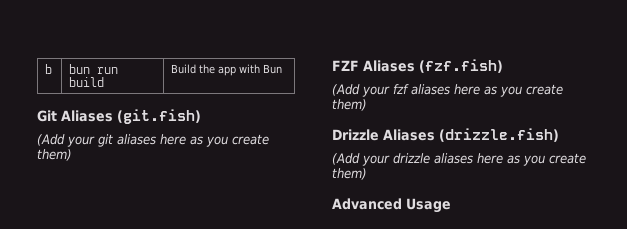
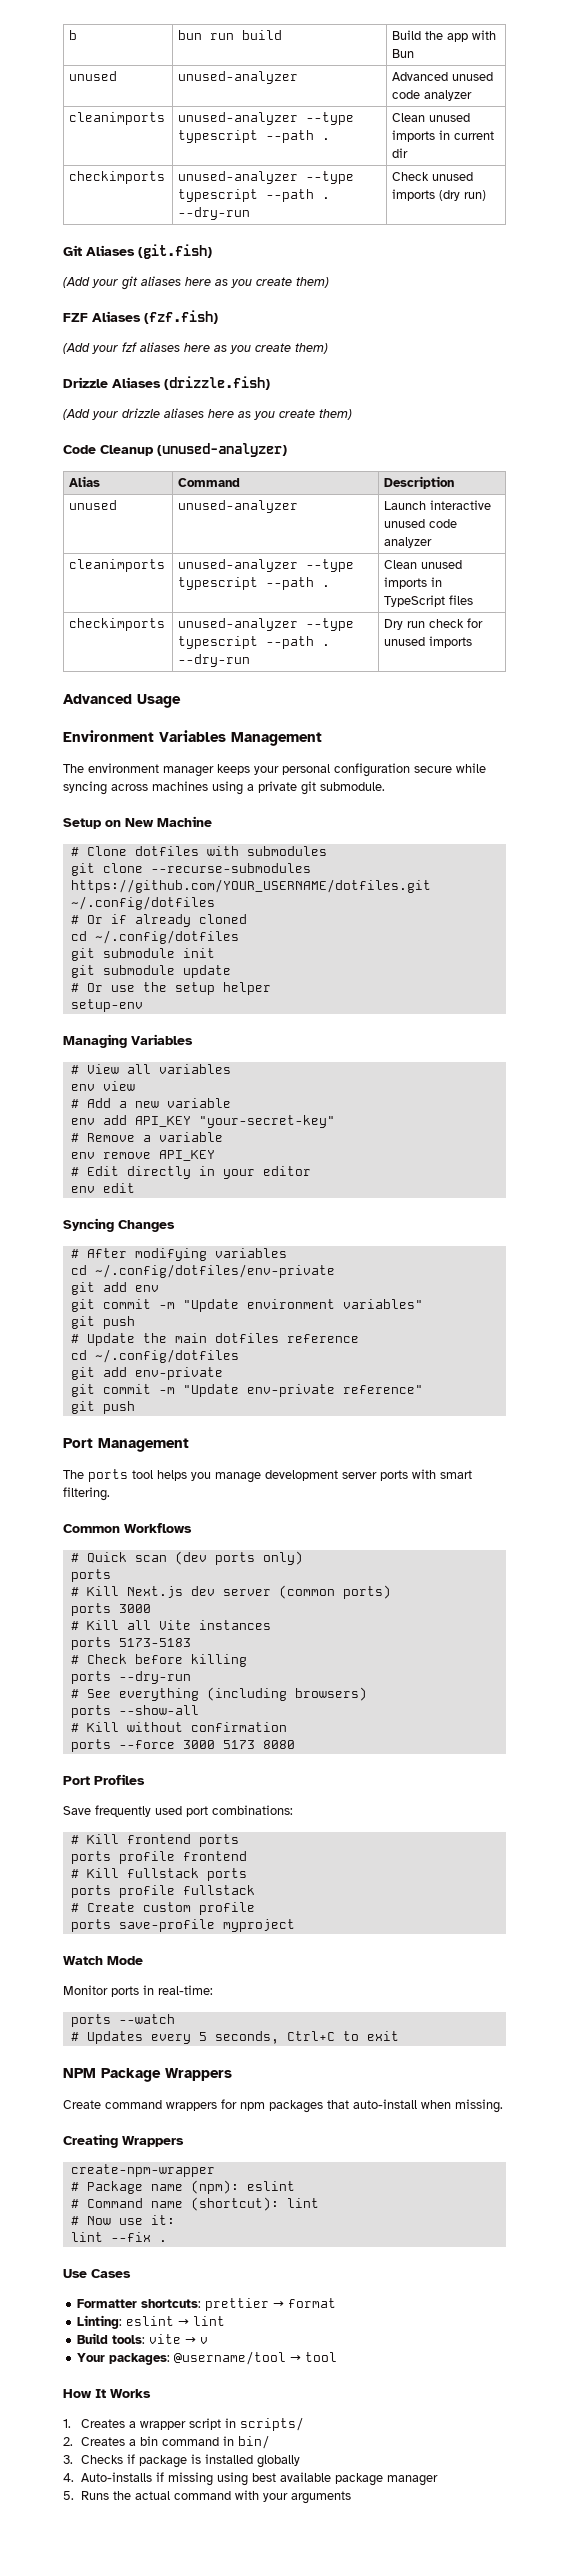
+ unused | unused-analyzer | Advanced unused code analyzer
+ cleanimports | unused-analyzer --type typescript --path . | Clean unused imports in current dir
+ checkimports | unused-analyzer --type typescript --path . --dry-run | Check unused imports (dry run)
+ Code Cleanup (unused-analyzer)
+ Alias | Command | Description
+ unused | unused-analyzer | Launch interactive unused code analyzer
+ cleanimports | unused-analyzer --type typescript --path . | Clean unused imports in TypeScript files
+ checkimports | unused-analyzer --type typescript --path . --dry-run | Dry run check for unused imports
  Advanced Usage
+ Environment Variables Management
+ The environment manager keeps your personal configuration secure while syncing across machines using a private git submodule.
+ Setup on New Machine
+ # Clone dotfiles with submodules
+ git clone --recurse-submodules https://github.com/YOUR_USERNAME/dotfiles.git ~/.config/dotfiles
+ # Or if already cloned
+ cd ~/.config/dotfiles
+ git submodule init
+ git submodule update
+ # Or use the setup helper
+ setup-env
+ Managing Variables
+ # View all variables
+ env view
+ # Add a new variable
+ env add API_KEY "your-secret-key"
+ # Remove a variable
+ env remove API_KEY
+ # Edit directly in your editor
+ env edit
+ Syncing Changes
+ # After modifying variables
+ cd ~/.config/dotfiles/env-private
+ git add env
+ git commit -m "Update environment variables"
+ git push
+ # Update the main dotfiles reference
+ cd ~/.config/dotfiles
+ git add env-private
+ git commit -m "Update env-private reference"
+ git push
+ Port Management
+ The ports tool helps you manage development server ports with smart filtering.
+ Common Workflows
+ # Quick scan (dev ports only)
+ ports
+ # Kill Next.js dev server (common ports)
+ ports 3000
+ # Kill all Vite instances
+ ports 5173-5183
+ # Check before killing
+ ports --dry-run
+ # See everything (including browsers)
+ ports --show-all
+ # Kill without confirmation
+ ports --force 3000 5173 8080
+ Port Profiles
+ Save frequently used port combinations:
+ # Kill frontend ports
+ ports profile frontend
+ # Kill fullstack ports
+ ports profile fullstack
+ # Create custom profile
+ ports save-profile myproject
+ Watch Mode
+ Monitor ports in real-time:
+ ports --watch
+ # Updates every 5 seconds, Ctrl+C to exit
+ NPM Package Wrappers
+ Create command wrappers for npm packages that auto-install when missing.
+ Creating Wrappers
+ create-npm-wrapper
+ # Package name (npm): eslint
+ # Command name (shortcut): lint
+ # Now use it:
+ lint --fix .
+ Use Cases
+ Formatter shortcuts: prettier → format
+ Linting: eslint → lint
+ Build tools: vite → v
+ Your packages: @username/tool → tool
+ How It Works
+ 1. Creates a wrapper script in scripts/
+ 2. Creates a bin command in bin/
+ 3. Checks if package is installed globally
+ 4. Auto-installs if missing using best available package manager
+ 5. Runs the actual command with your arguments

